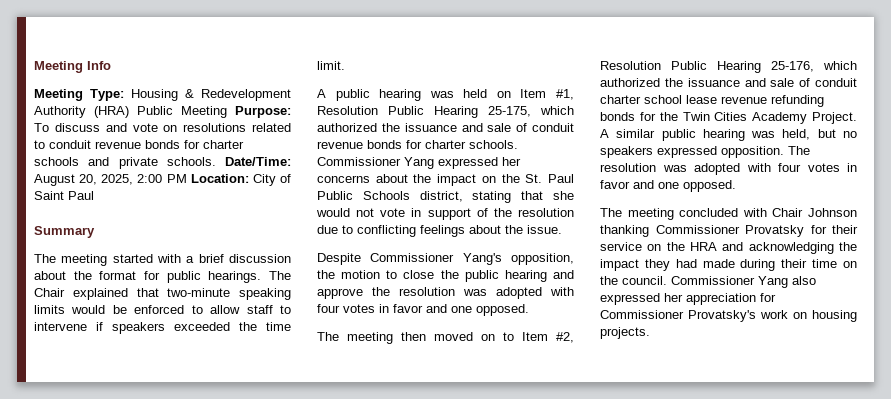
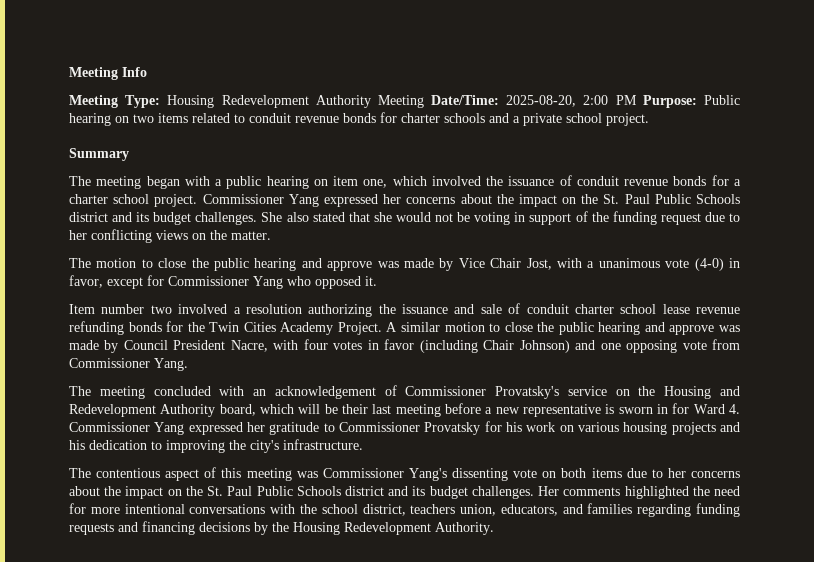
- Meeting Type: Housing & Redevelopment Authority (HRA) Public Meeting Purpose: To discuss and vote on resolutions related to conduit revenue bonds for charter schools and private schools. Date/Time: August 20, 2025, 2:00 PM Location: City of Saint Paul
+ Meeting Type: Housing Redevelopment Authority Meeting Date/Time: 2025-08-20, 2:00 PM Purpose: Public hearing on two items related to conduit revenue bonds for charter schools and a private school project.
- The meeting started with a brief discussion about the format for public hearings. The Chair explained that two-minute speaking limits would be enforced to allow staff to intervene if speakers exceeded the time limit.
- A public hearing was held on Item #1, Resolution Public Hearing 25-175, which authorized the issuance and sale of conduit revenue bonds for charter schools.
+ The meeting began with a public hearing on item one, which involved the issuance of conduit revenue bonds for a charter school project.
- Commissioner Yang expressed her concerns about the impact on the St. Paul Public Schools district, stating that she would not vote in support of the resolution due to conflicting feelings about the issue.
- Despite Commissioner Yang's opposition, the motion to close the public hearing and approve the resolution was adopted with four votes in favor and one opposed.
- The meeting then moved on to Item #2, Resolution Public Hearing 25-176, which authorized the issuance and sale of conduit charter school lease revenue refunding bonds for the Twin Cities Academy Project.
+ Commissioner Yang expressed her concerns about the impact on the St. Paul Public Schools district and its budget challenges. She also stated that she would not be voting in support of the funding request due to her conflicting views on the matter.
+ The motion to close the public hearing and approve was made by Vice Chair Jost, with a unanimous vote (4-0) in favor, except for Commissioner Yang who opposed it.
+ Item number two involved a resolution authorizing the issuance and sale of conduit charter school lease revenue refunding bonds for the Twin Cities Academy Project.
- A similar public hearing was held, but no speakers expressed opposition. The resolution was adopted with four votes in favor and one opposed.
- The meeting concluded with Chair Johnson thanking Commissioner Provatsky for their service on the HRA and acknowledging the impact they had made during their time on the council. Commissioner Yang also expressed her appreciation for Commissioner Provatsky's work on housing projects.
+ A similar motion to close the public hearing and approve was made by Council President Nacre, with four votes in favor (including Chair Johnson) and one opposing vote from Commissioner Yang.
+ The meeting concluded with an acknowledgement of Commissioner Provatsky's service on the Housing and Redevelopment Authority board, which will be their last meeting before a new representative is sworn in for Ward 4. Commissioner Yang expressed her gratitude to Commissioner Provatsky for his work on various housing projects and his dedication to improving the city's infrastructure.
+ The contentious aspect of this meeting was Commissioner Yang's dissenting vote on both items due to her concerns about the impact on the St. Paul Public Schools district and its budget challenges. Her comments highlighted the need for more intentional conversations with the school district, teachers union, educators, and families regarding funding requests and financing decisions by the Housing Redevelopment Authority.

